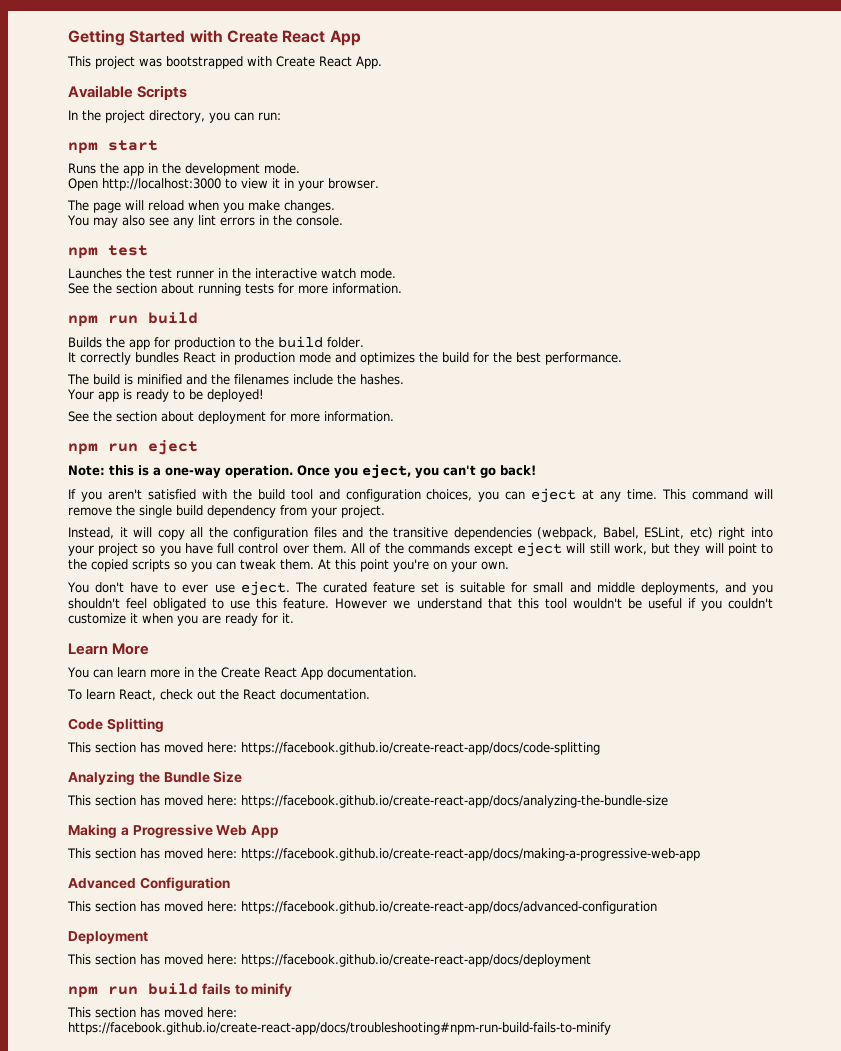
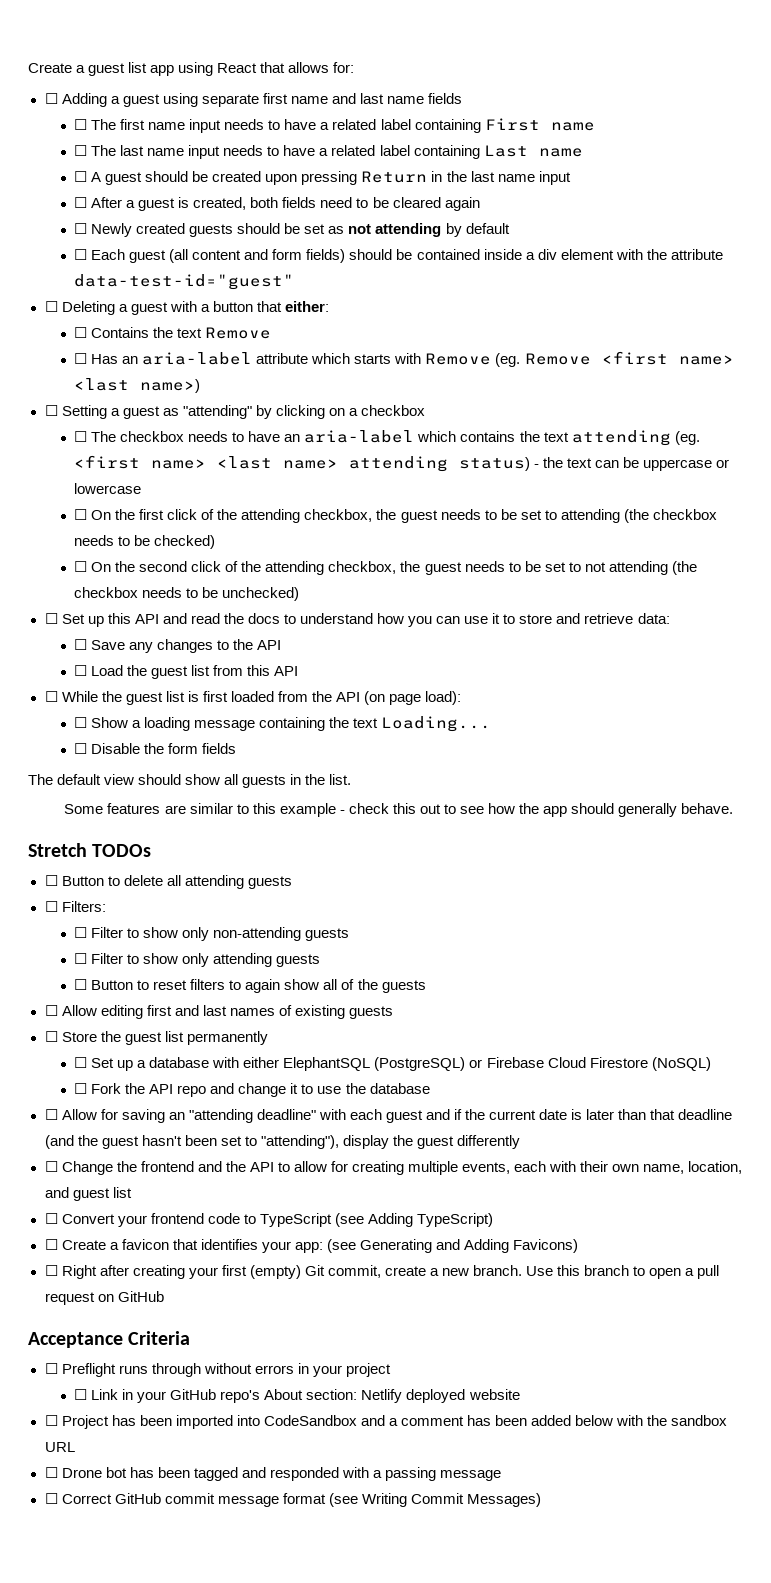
- Getting Started with Create React App
- This project was bootstrapped with Create React App.
- Available Scripts
- In the project directory, you can run:
- npm start
- Runs the app in the development mode.
- Open http://localhost:3000 to view it in your browser.
- The page will reload when you make changes.
- You may also see any lint errors in the console.
- npm test
- Launches the test runner in the interactive watch mode.
- See the section about running tests for more information.
- npm run build
- Builds the app for production to the build folder.
- It correctly bundles React in production mode and optimizes the build for the best performance.
- The build is minified and the filenames include the hashes.
- Your app is ready to be deployed!
- See the section about deployment for more information.
- npm run eject
- Note: this is a one-way operation. Once you eject, you can't go back!
- If you aren't satisfied with the build tool and configuration choices, you can eject at any time. This command will remove the single build dependency from your project.
- Instead, it will copy all the configuration files and the transitive dependencies (webpack, Babel, ESLint, etc) right into your project so you have full control over them. All of the commands except eject will still work, but they will point to the copied scripts so you can tweak them. At this point you're on your own.
- You don't have to ever use eject. The curated feature set is suitable for small and middle deployments, and you shouldn't feel obligated to use this feature. However we understand that this tool wouldn't be useful if you couldn't customize it when you are ready for it.
- Learn More
- You can learn more in the Create React App documentation.
- To learn React, check out the React documentation.
- Code Splitting
- This section has moved here: https://facebook.github.io/create-react-app/docs/code-splitting
- Analyzing the Bundle Size
- This section has moved here: https://facebook.github.io/create-react-app/docs/analyzing-the-bundle-size
- Making a Progressive Web App
- This section has moved here: https://facebook.github.io/create-react-app/docs/making-a-progressive-web-app
- Advanced Configuration
- This section has moved here: https://facebook.github.io/create-react-app/docs/advanced-configuration
- Deployment
- This section has moved here: https://facebook.github.io/create-react-app/docs/deployment
- npm run build fails to minify
- This section has moved here: https://facebook.github.io/create-react-app/docs/troubleshooting#npm-run-build-fails-to-minify
+ Create a guest list app using React that allows for:
+ ☐ Adding a guest using separate first name and last name fields
+ ☐ The first name input needs to have a related label containing First name
+ ☐ The last name input needs to have a related label containing Last name
+ ☐ A guest should be created upon pressing Return in the last name input
+ ☐ After a guest is created, both fields need to be cleared again
+ ☐ Newly created guests should be set as not attending by default
+ ☐ Each guest (all content and form fields) should be contained inside a div element with the attribute data-test-id="guest"
+ ☐ Deleting a guest with a button that either:
+ ☐ Contains the text Remove
+ ☐ Has an aria-label attribute which starts with Remove (eg. Remove <first name> <last name>)
+ ☐ Setting a guest as "attending" by clicking on a checkbox
+ ☐ The checkbox needs to have an aria-label which contains the text attending (eg. <first name> <last name> attending status) - the text can be uppercase or lowercase
+ ☐ On the first click of the attending checkbox, the guest needs to be set to attending (the checkbox needs to be checked)
+ ☐ On the second click of the attending checkbox, the guest needs to be set to not attending (the checkbox needs to be unchecked)
+ ☐ Set up this API and read the docs to understand how you can use it to store and retrieve data:
+ ☐ Save any changes to the API
+ ☐ Load the guest list from this API
+ ☐ While the guest list is first loaded from the API (on page load):
+ ☐ Show a loading message containing the text Loading...
+ ☐ Disable the form fields
+ The default view should show all guests in the list.
+ Some features are similar to this example - check this out to see how the app should generally behave.
+ Stretch TODOs
+ ☐ Button to delete all attending guests
+ ☐ Filters:
+ ☐ Filter to show only non-attending guests
+ ☐ Filter to show only attending guests
+ ☐ Button to reset filters to again show all of the guests
+ ☐ Allow editing first and last names of existing guests
+ ☐ Store the guest list permanently
+ ☐ Set up a database with either ElephantSQL (PostgreSQL) or Firebase Cloud Firestore (NoSQL)
+ ☐ Fork the API repo and change it to use the database
+ ☐ Allow for saving an "attending deadline" with each guest and if the current date is later than that deadline (and the guest hasn't been set to "attending"), display the guest differently
+ ☐ Change the frontend and the API to allow for creating multiple events, each with their own name, location, and guest list
+ ☐ Convert your frontend code to TypeScript (see Adding TypeScript)
+ ☐ Create a favicon that identifies your app: (see Generating and Adding Favicons)
+ ☐ Right after creating your first (empty) Git commit, create a new branch. Use this branch to open a pull request on GitHub
+ Acceptance Criteria
+ ☐ Preflight runs through without errors in your project
+ ☐ Link in your GitHub repo's About section: Netlify deployed website
+ ☐ Project has been imported into CodeSandbox and a comment has been added below with the sandbox URL
+ ☐ Drone bot has been tagged and responded with a passing message
+ ☐ Correct GitHub commit message format (see Writing Commit Messages)

